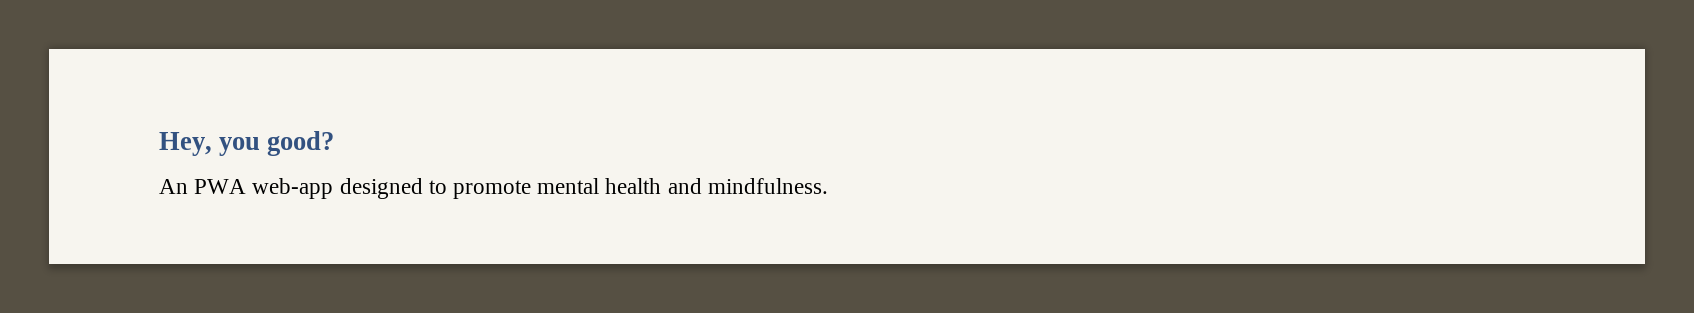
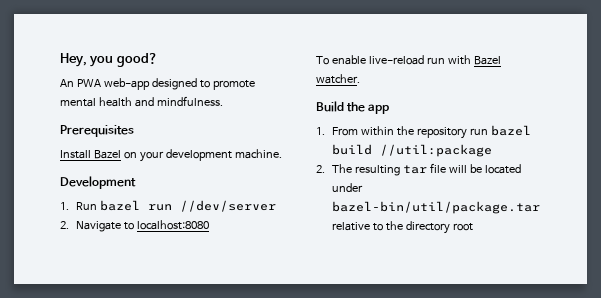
+ Prerequisites
+ Install Bazel on your development machine.
+ Development
+ 1. Run bazel run //dev/server
+ 2. Navigate to localhost:8080
+ To enable live-reload run with Bazel watcher.
+ Build the app
+ 1. From within the repository run bazel build //util:package
+ 2. The resulting tar file will be located under bazel-bin/util/package.tar relative to the directory root

